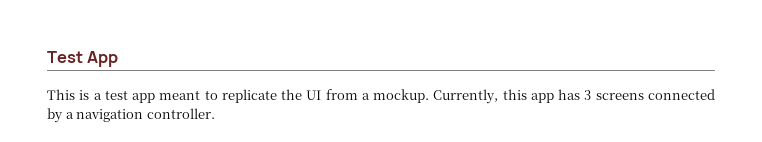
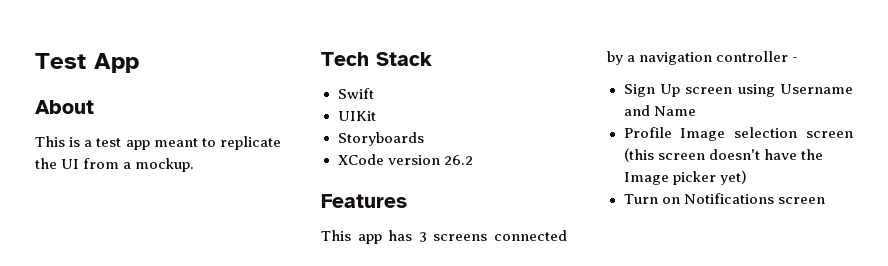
+ About
- This is a test app meant to replicate the UI from a mockup. Currently, this app has 3 screens connected by a navigation controller.
+ This is a test app meant to replicate the UI from a mockup.
+ Tech Stack
+ Swift
+ UIKit
+ Storyboards
+ XCode version 26.2
+ Features
+ This app has 3 screens connected by a navigation controller -
+ Sign Up screen using Username and Name
+ Profile Image selection screen (this screen doesn't have the Image picker yet)
+ Turn on Notifications screen

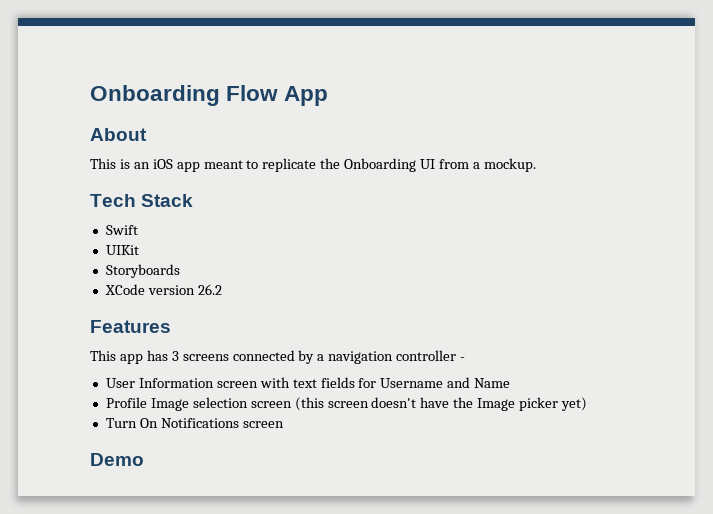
- Test App
+ Onboarding Flow App
- This is a test app meant to replicate the UI from a mockup.
+ This is an iOS app meant to replicate the Onboarding UI from a mockup.
- Sign Up screen using Username and Name
+ User Information screen with text fields for Username and Name
- Turn on Notifications screen
+ Turn On Notifications screen
+ Demo

